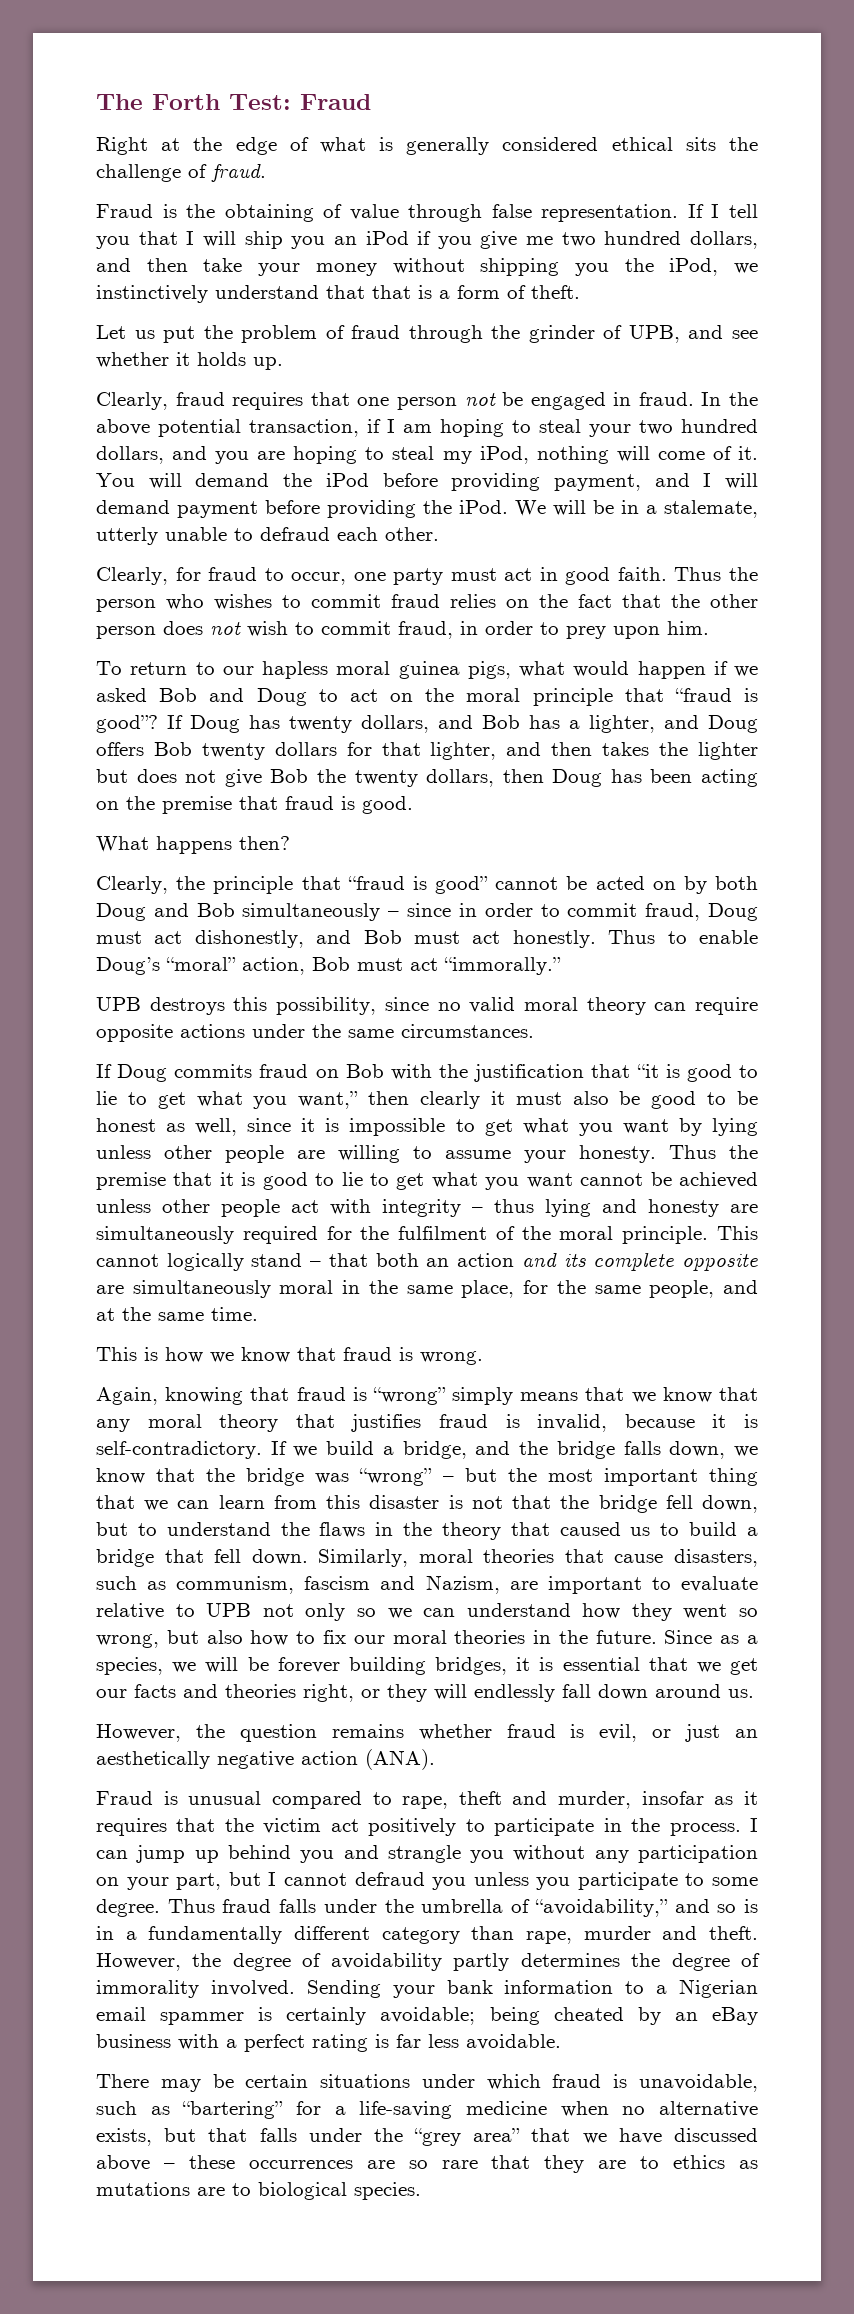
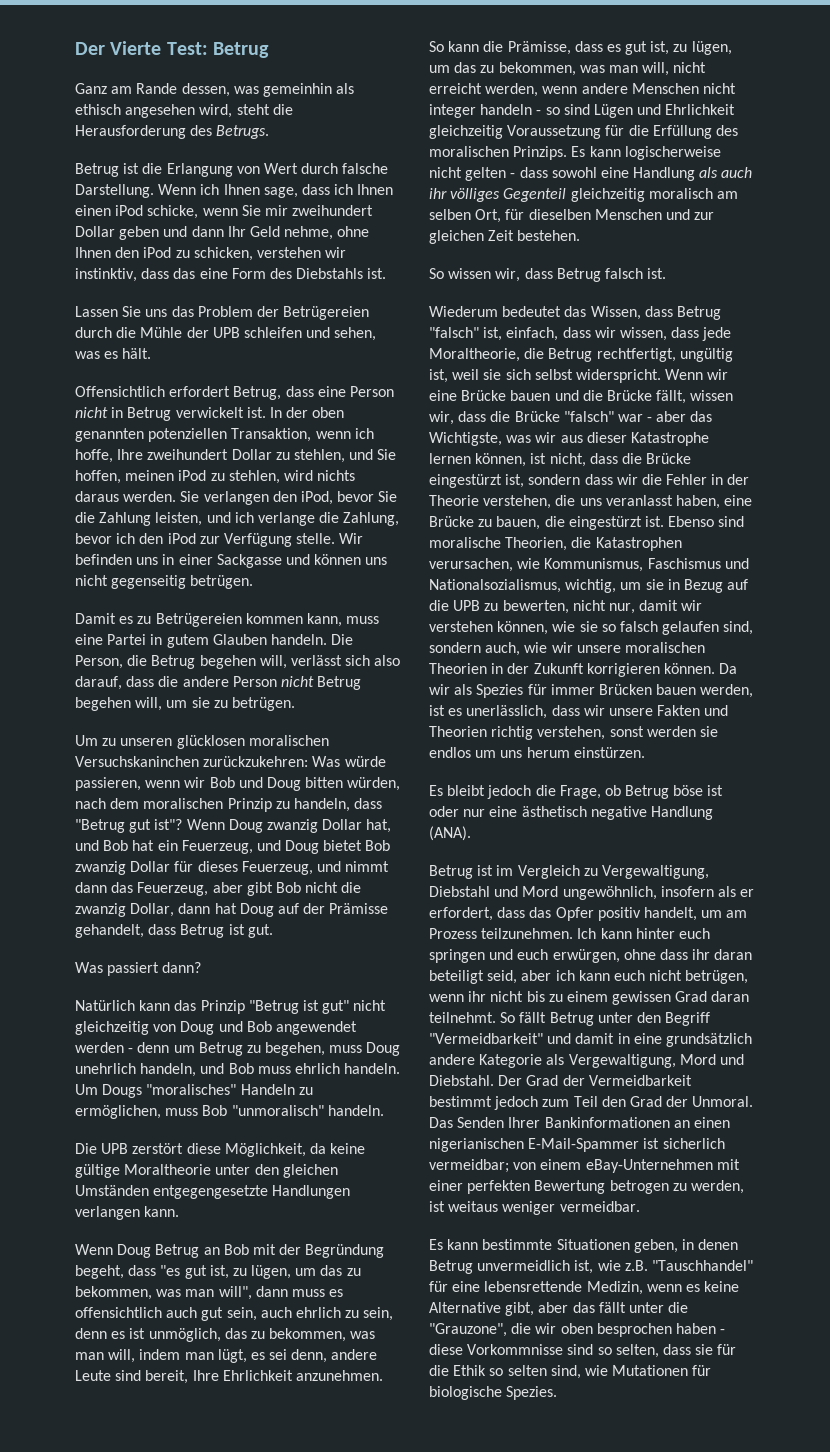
- The Forth Test: Fraud
- Right at the edge of what is generally considered ethical sits the challenge of fraud.
- Fraud is the obtaining of value through false representation. If I tell you that I will ship you an iPod if you give me two hundred dollars, and then take your money without shipping you the iPod, we instinctively understand that that is a form of theft.
- Let us put the problem of fraud through the grinder of UPB, and see whether it holds up.
- Clearly, fraud requires that one person not be engaged in fraud. In the above potential transaction, if I am hoping to steal your two hundred dollars, and you are hoping to steal my iPod, nothing will come of it. You will demand the iPod before providing payment, and I will demand payment before providing the iPod. We will be in a stalemate, utterly unable to defraud each other.
- Clearly, for fraud to occur, one party must act in good faith. Thus the person who wishes to commit fraud relies on the fact that the other person does not wish to commit fraud, in order to prey upon him.
- To return to our hapless moral guinea pigs, what would happen if we asked Bob and Doug to act on the moral principle that “fraud is good”? If Doug has twenty dollars, and Bob has a lighter, and Doug offers Bob twenty dollars for that lighter, and then takes the lighter but does not give Bob the twenty dollars, then Doug has been acting on the premise that fraud is good.
- What happens then?
- Clearly, the principle that “fraud is good” cannot be acted on by both Doug and Bob simultaneously – since in order to commit fraud, Doug must act dishonestly, and Bob must act honestly. Thus to enable Doug’s “moral” action, Bob must act “immorally.”
- UPB destroys this possibility, since no valid moral theory can require opposite actions under the same circumstances.
- If Doug commits fraud on Bob with the justification that “it is good to lie to get what you want,” then clearly it must also be good to be honest as well, since it is impossible to get what you want by lying unless other people are willing to assume your honesty. Thus the premise that it is good to lie to get what you want cannot be achieved unless other people act with integrity – thus lying and honesty are simultaneously required for the fulfilment of the moral principle. This cannot logically stand – that both an action and its complete opposite are simultaneously moral in the same place, for the same people, and at the same time.
- This is how we know that fraud is wrong.
- Again, knowing that fraud is “wrong” simply means that we know that any moral theory that justifies fraud is invalid, because it is self-contradictory. If we build a bridge, and the bridge falls down, we know that the bridge was “wrong” – but the most important thing that we can learn from this disaster is not that the bridge fell down, but to understand the flaws in the theory that caused us to build a bridge that fell down. Similarly, moral theories that cause disasters, such as communism, fascism and Nazism, are important to evaluate relative to UPB not only so we can understand how they went so wrong, but also how to fix our moral theories in the future. Since as a species, we will be forever building bridges, it is essential that we get our facts and theories right, or they will endlessly fall down around us.
- However, the question remains whether fraud is evil, or just an aesthetically negative action (ANA).
- Fraud is unusual compared to rape, theft and murder, insofar as it requires that the victim act positively to participate in the process. I can jump up behind you and strangle you without any participation on your part, but I cannot defraud you unless you participate to some degree. Thus fraud falls under the umbrella of “avoidability,” and so is in a fundamentally different category than rape, murder and theft. However, the degree of avoidability partly determines the degree of immorality involved. Sending your bank information to a Nigerian email spammer is certainly avoidable; being cheated by an eBay business with a perfect rating is far less avoidable.
- There may be certain situations under which fraud is unavoidable, such as “bartering” for a life-saving medicine when no alternative exists, but that falls under the “grey area” that we have discussed above – these occurrences are so rare that they are to ethics as mutations are to biological species.
+ Der Vierte Test: Betrug
+ Ganz am Rande dessen, was gemeinhin als ethisch angesehen wird, steht die Herausforderung des Betrugs.
+ Betrug ist die Erlangung von Wert durch falsche Darstellung. Wenn ich Ihnen sage, dass ich Ihnen einen iPod schicke, wenn Sie mir zweihundert Dollar geben und dann Ihr Geld nehme, ohne Ihnen den iPod zu schicken, verstehen wir instinktiv, dass das eine Form des Diebstahls ist.
+ Lassen Sie uns das Problem der Betrügereien durch die Mühle der UPB schleifen und sehen, was es hält.
+ Offensichtlich erfordert Betrug, dass eine Person nicht in Betrug verwickelt ist. In der oben genannten potenziellen Transaktion, wenn ich hoffe, Ihre zweihundert Dollar zu stehlen, und Sie hoffen, meinen iPod zu stehlen, wird nichts daraus werden. Sie verlangen den iPod, bevor Sie die Zahlung leisten, und ich verlange die Zahlung, bevor ich den iPod zur Verfügung stelle. Wir befinden uns in einer Sackgasse und können uns nicht gegenseitig betrügen.
+ Damit es zu Betrügereien kommen kann, muss eine Partei in gutem Glauben handeln. Die Person, die Betrug begehen will, verlässt sich also darauf, dass die andere Person nicht Betrug begehen will, um sie zu betrügen.
+ Um zu unseren glücklosen moralischen Versuchskaninchen zurückzukehren: Was würde passieren, wenn wir Bob und Doug bitten würden, nach dem moralischen Prinzip zu handeln, dass "Betrug gut ist"? Wenn Doug zwanzig Dollar hat, und Bob hat ein Feuerzeug, und Doug bietet Bob zwanzig Dollar für dieses Feuerzeug, und nimmt dann das Feuerzeug, aber gibt Bob nicht die zwanzig Dollar, dann hat Doug auf der Prämisse gehandelt, dass Betrug ist gut.
+ Was passiert dann?
+ Natürlich kann das Prinzip "Betrug ist gut" nicht gleichzeitig von Doug und Bob angewendet werden - denn um Betrug zu begehen, muss Doug unehrlich handeln, und Bob muss ehrlich handeln. Um Dougs "moralisches" Handeln zu ermöglichen, muss Bob "unmoralisch" handeln.
+ Die UPB zerstört diese Möglichkeit, da keine gültige Moraltheorie unter den gleichen Umständen entgegengesetzte Handlungen verlangen kann.
+ Wenn Doug Betrug an Bob mit der Begründung begeht, dass "es gut ist, zu lügen, um das zu bekommen, was man will", dann muss es offensichtlich auch gut sein, auch ehrlich zu sein, denn es ist unmöglich, das zu bekommen, was man will, indem man lügt, es sei denn, andere Leute sind bereit, Ihre Ehrlichkeit anzunehmen. So kann die Prämisse, dass es gut ist, zu lügen, um das zu bekommen, was man will, nicht erreicht werden, wenn andere Menschen nicht integer handeln - so sind Lügen und Ehrlichkeit gleichzeitig Voraussetzung für die Erfüllung des moralischen Prinzips. Es kann logischerweise nicht gelten - dass sowohl eine Handlung als auch ihr völliges Gegenteil gleichzeitig moralisch am selben Ort, für dieselben Menschen und zur gleichen Zeit bestehen.
+ So wissen wir, dass Betrug falsch ist.
+ Wiederum bedeutet das Wissen, dass Betrug "falsch" ist, einfach, dass wir wissen, dass jede Moraltheorie, die Betrug rechtfertigt, ungültig ist, weil sie sich selbst widerspricht. Wenn wir eine Brücke bauen und die Brücke fällt, wissen wir, dass die Brücke "falsch" war - aber das Wichtigste, was wir aus dieser Katastrophe lernen können, ist nicht, dass die Brücke eingestürzt ist, sondern dass wir die Fehler in der Theorie verstehen, die uns veranlasst haben, eine Brücke zu bauen, die eingestürzt ist. Ebenso sind moralische Theorien, die Katastrophen verursachen, wie Kommunismus, Faschismus und Nationalsozialismus, wichtig, um sie in Bezug auf die UPB zu bewerten, nicht nur, damit wir verstehen können, wie sie so falsch gelaufen sind, sondern auch, wie wir unsere moralischen Theorien in der Zukunft korrigieren können. Da wir als Spezies für immer Brücken bauen werden, ist es unerlässlich, dass wir unsere Fakten und Theorien richtig verstehen, sonst werden sie endlos um uns herum einstürzen.
+ Es bleibt jedoch die Frage, ob Betrug böse ist oder nur eine ästhetisch negative Handlung (ANA).
+ Betrug ist im Vergleich zu Vergewaltigung, Diebstahl und Mord ungewöhnlich, insofern als er erfordert, dass das Opfer positiv handelt, um am Prozess teilzunehmen. Ich kann hinter euch springen und euch erwürgen, ohne dass ihr daran beteiligt seid, aber ich kann euch nicht betrügen, wenn ihr nicht bis zu einem gewissen Grad daran teilnehmt. So fällt Betrug unter den Begriff "Vermeidbarkeit" und damit in eine grundsätzlich andere Kategorie als Vergewaltigung, Mord und Diebstahl. Der Grad der Vermeidbarkeit bestimmt jedoch zum Teil den Grad der Unmoral. Das Senden Ihrer Bankinformationen an einen nigerianischen E-Mail-Spammer ist sicherlich vermeidbar; von einem eBay-Unternehmen mit einer perfekten Bewertung betrogen zu werden, ist weitaus weniger vermeidbar.
+ Es kann bestimmte Situationen geben, in denen Betrug unvermeidlich ist, wie z.B. "Tauschhandel" für eine lebensrettende Medizin, wenn es keine Alternative gibt, aber das fällt unter die "Grauzone", die wir oben besprochen haben - diese Vorkommnisse sind so selten, dass sie für die Ethik so selten sind, wie Mutationen für biologische Spezies.

